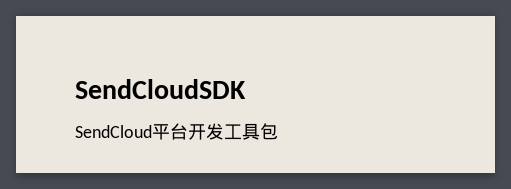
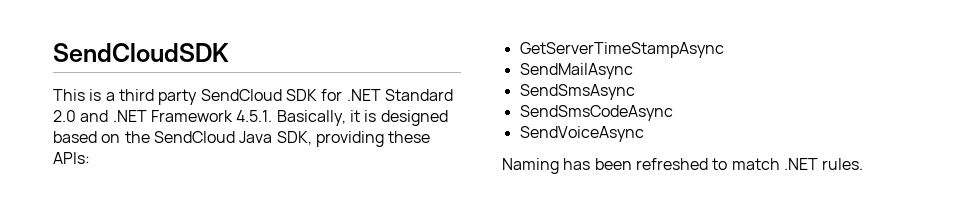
- SendCloud平台开发工具包
+ This is a third party SendCloud SDK for .NET Standard 2.0 and .NET Framework 4.5.1. Basically, it is designed based on the SendCloud Java SDK, providing these APIs:
+ GetServerTimeStampAsync
+ SendMailAsync
+ SendSmsAsync
+ SendSmsCodeAsync
+ SendVoiceAsync
+ Naming has been refreshed to match .NET rules.

